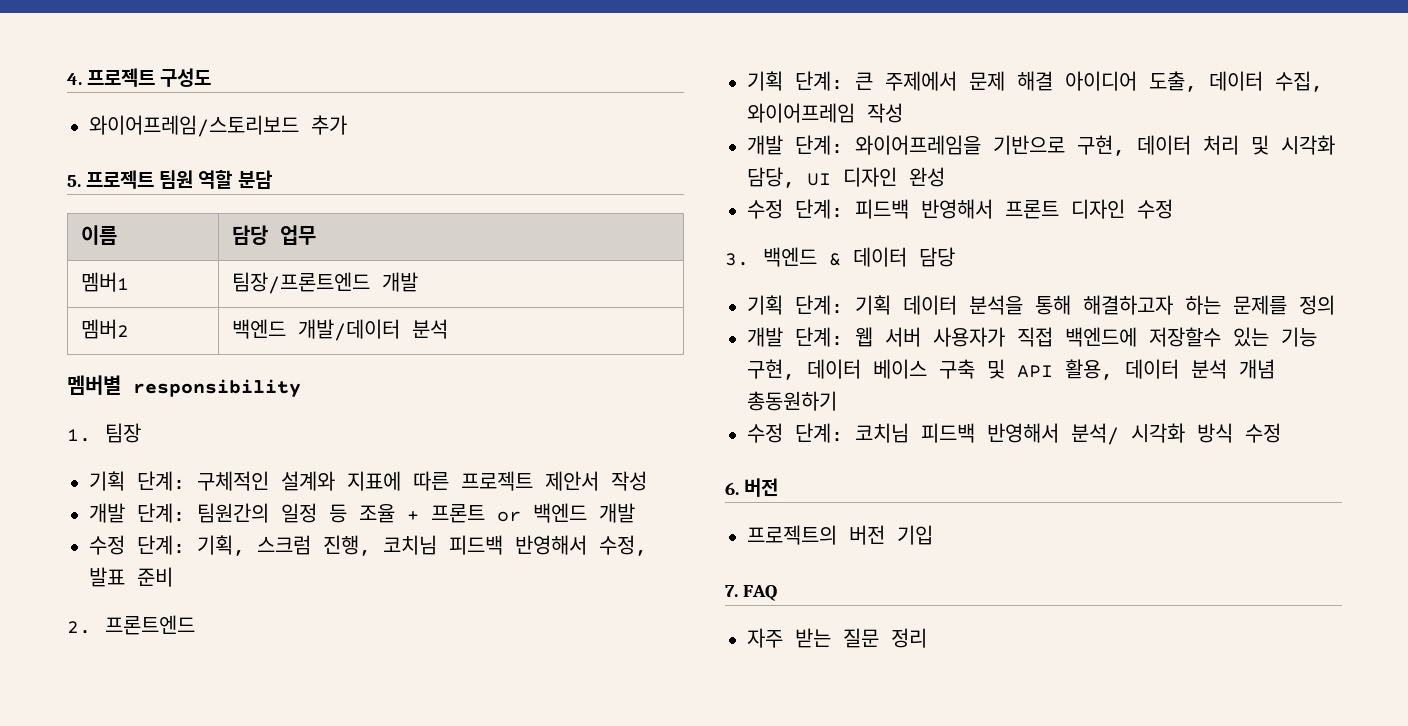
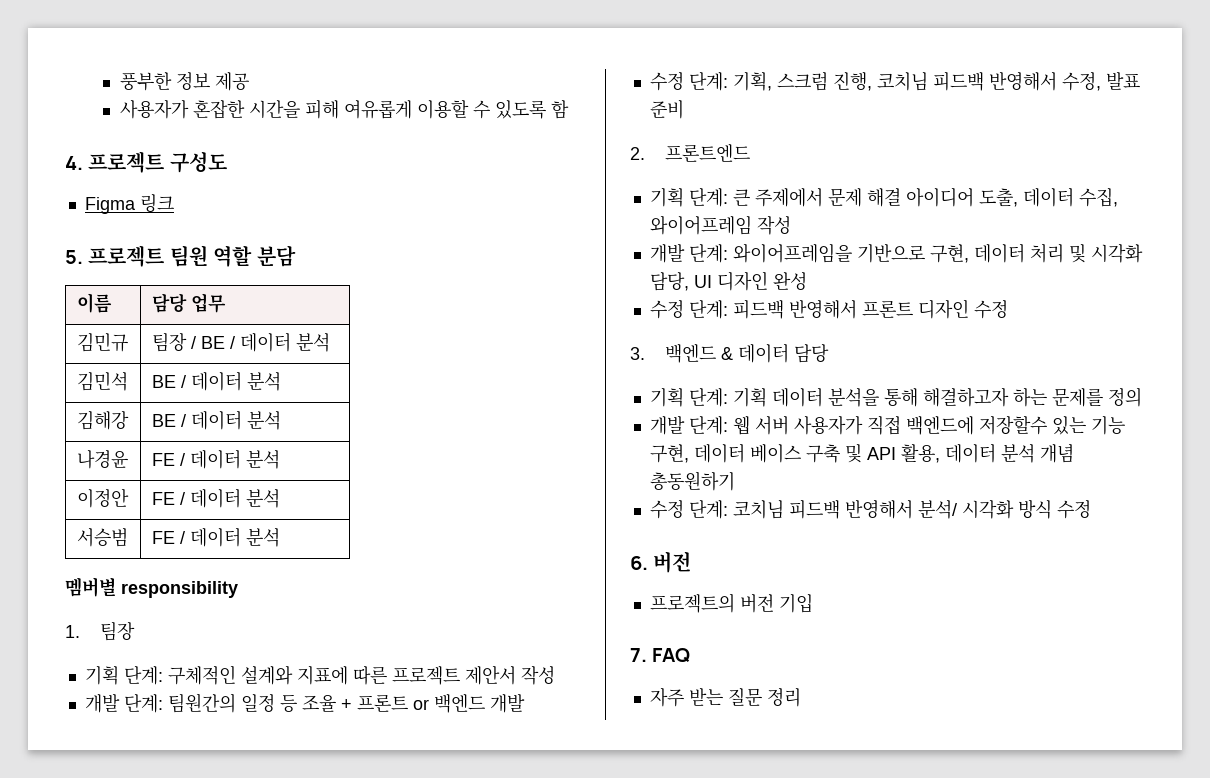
+ 풍부한 정보 제공
+ 사용자가 혼잡한 시간을 피해 여유롭게 이용할 수 있도록 함
- 와이어프레임/스토리보드 추가
+ Figma 링크
- 멤버1 | 팀장/프론트엔드 개발
- 멤버2 | 백엔드 개발/데이터 분석
+ 김민규 | 팀장 / BE / 데이터 분석
+ 김민석 | BE / 데이터 분석
+ 김해강 | BE / 데이터 분석
+ 나경윤 | FE / 데이터 분석
+ 이정안 | FE / 데이터 분석
+ 서승범 | FE / 데이터 분석

